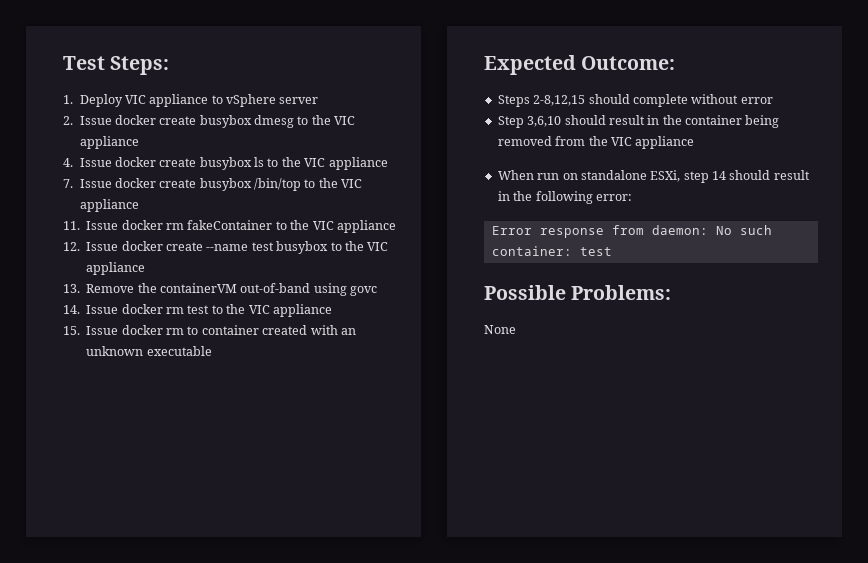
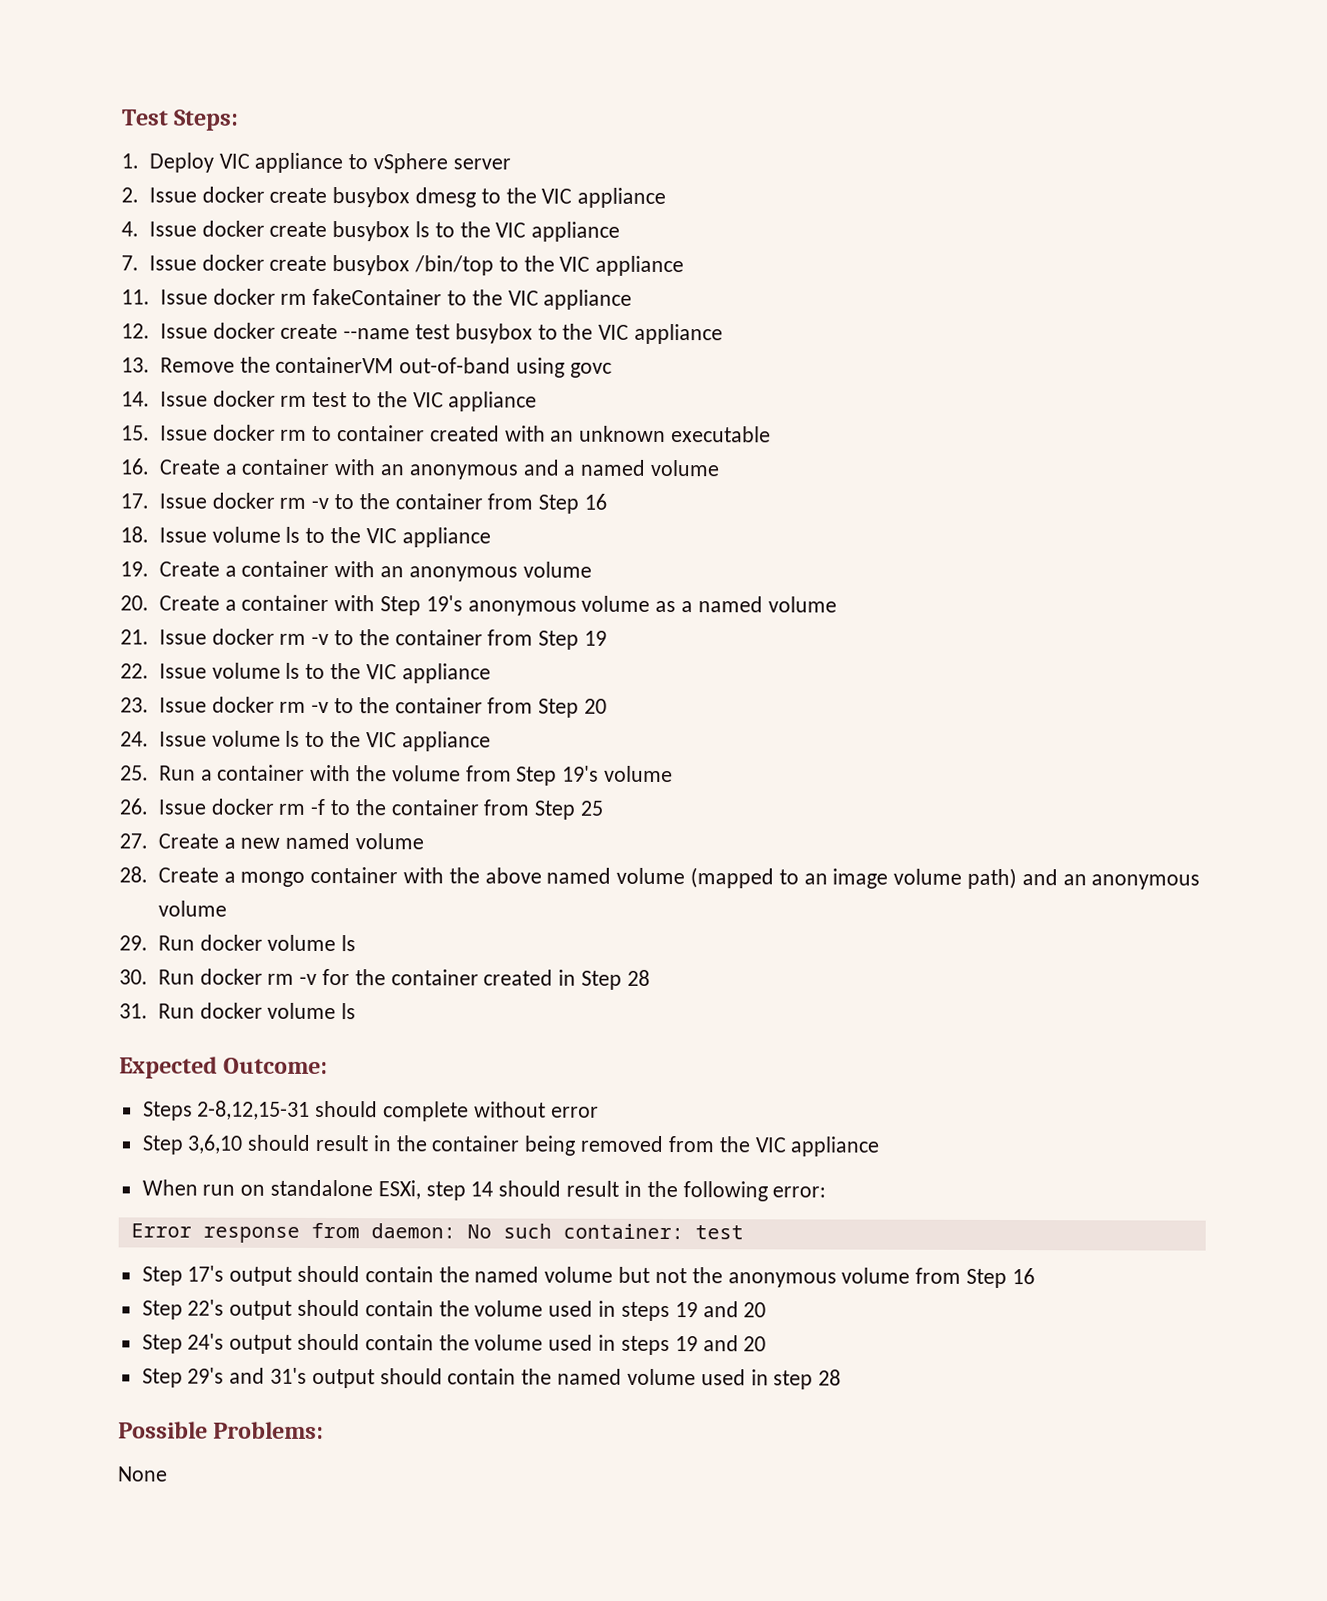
+ 16. Create a container with an anonymous and a named volume
+ 17. Issue docker rm -v to the container from Step 16
+ 18. Issue volume ls to the VIC appliance
+ 19. Create a container with an anonymous volume
+ 20. Create a container with Step 19's anonymous volume as a named volume
+ 21. Issue docker rm -v to the container from Step 19
+ 22. Issue volume ls to the VIC appliance
+ 23. Issue docker rm -v to the container from Step 20
+ 24. Issue volume ls to the VIC appliance
+ 25. Run a container with the volume from Step 19's volume
+ 26. Issue docker rm -f to the container from Step 25
+ 27. Create a new named volume
+ 28. Create a mongo container with the above named volume (mapped to an image volume path) and an anonymous volume
+ 29. Run docker volume ls
+ 30. Run docker rm -v for the container created in Step 28
+ 31. Run docker volume ls
- Steps 2-8,12,15 should complete without error
+ Steps 2-8,12,15-31 should complete without error
+ Step 17's output should contain the named volume but not the anonymous volume from Step 16
+ Step 22's output should contain the volume used in steps 19 and 20
+ Step 24's output should contain the volume used in steps 19 and 20
+ Step 29's and 31's output should contain the named volume used in step 28

